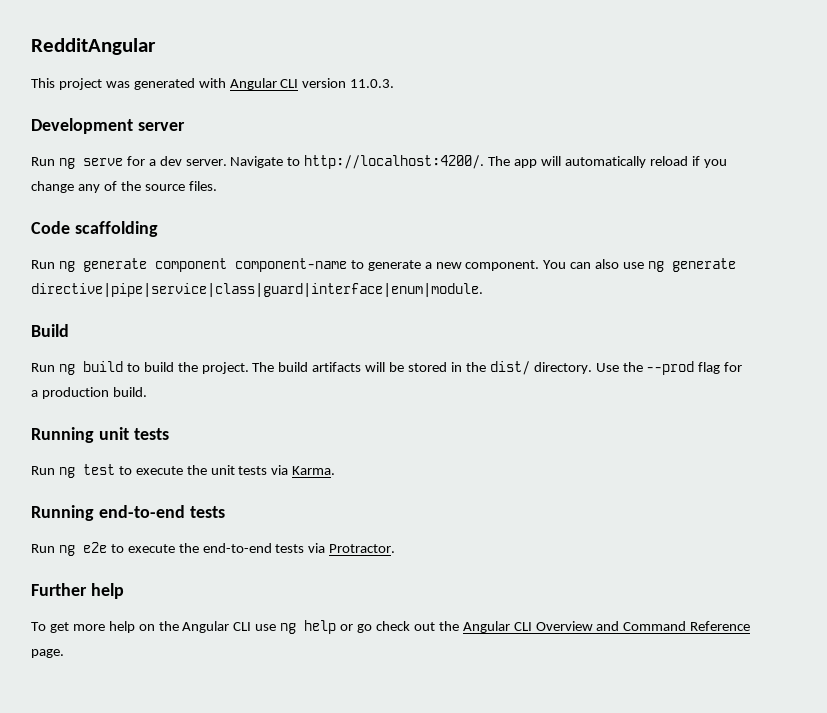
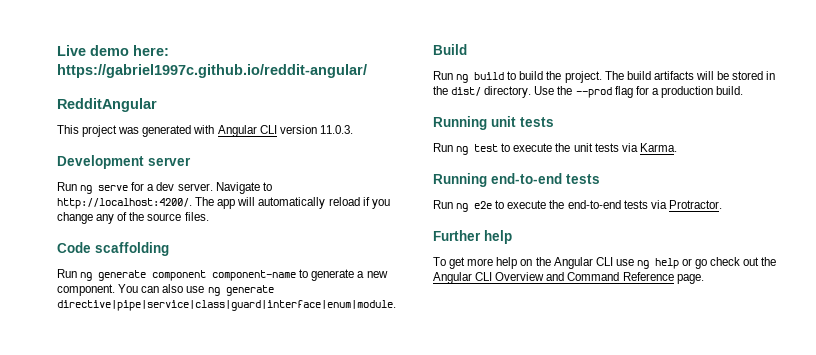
+ Live demo here: https://gabriel1997c.github.io/reddit-angular/

